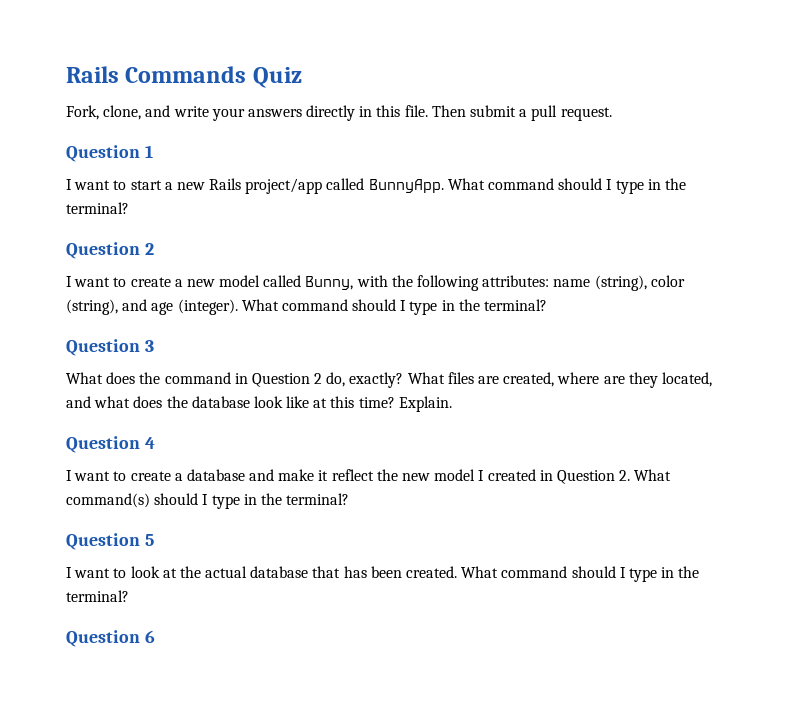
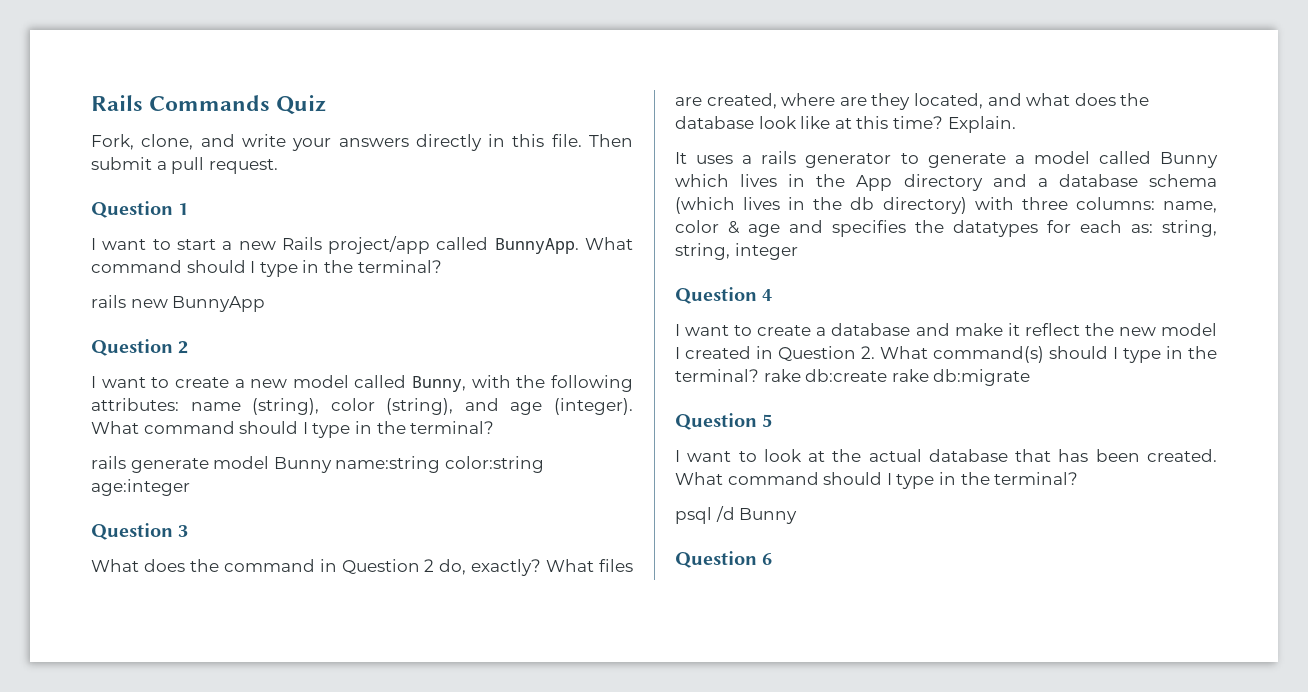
+ rails new BunnyApp
+ rails generate model Bunny name:string color:string age:integer
+ It uses a rails generator to generate a model called Bunny which lives in the App directory and a database schema (which lives in the db directory) with three columns: name, color & age and specifies the datatypes for each as: string, string, integer
- I want to create a database and make it reflect the new model I created in Question 2. What command(s) should I type in the terminal?
+ I want to create a database and make it reflect the new model I created in Question 2. What command(s) should I type in the terminal? rake db:create rake db:migrate
+ psql /d Bunny

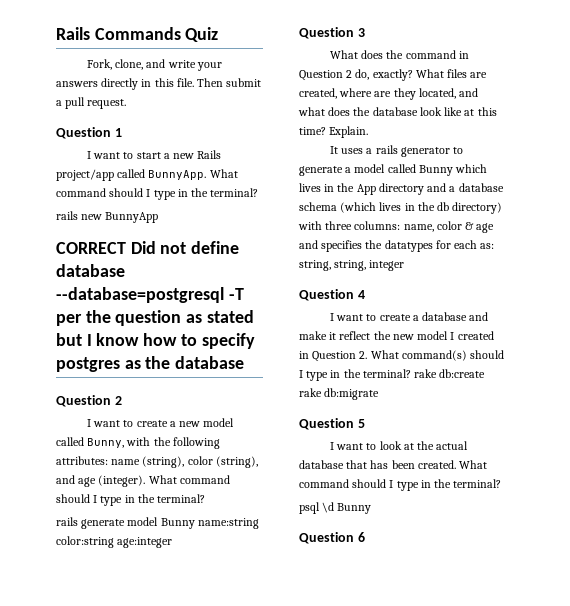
+ CORRECT Did not define database --database=postgresql -T per the question as stated but I know how to specify postgres as the database
- psql /d Bunny
+ psql \d Bunny

